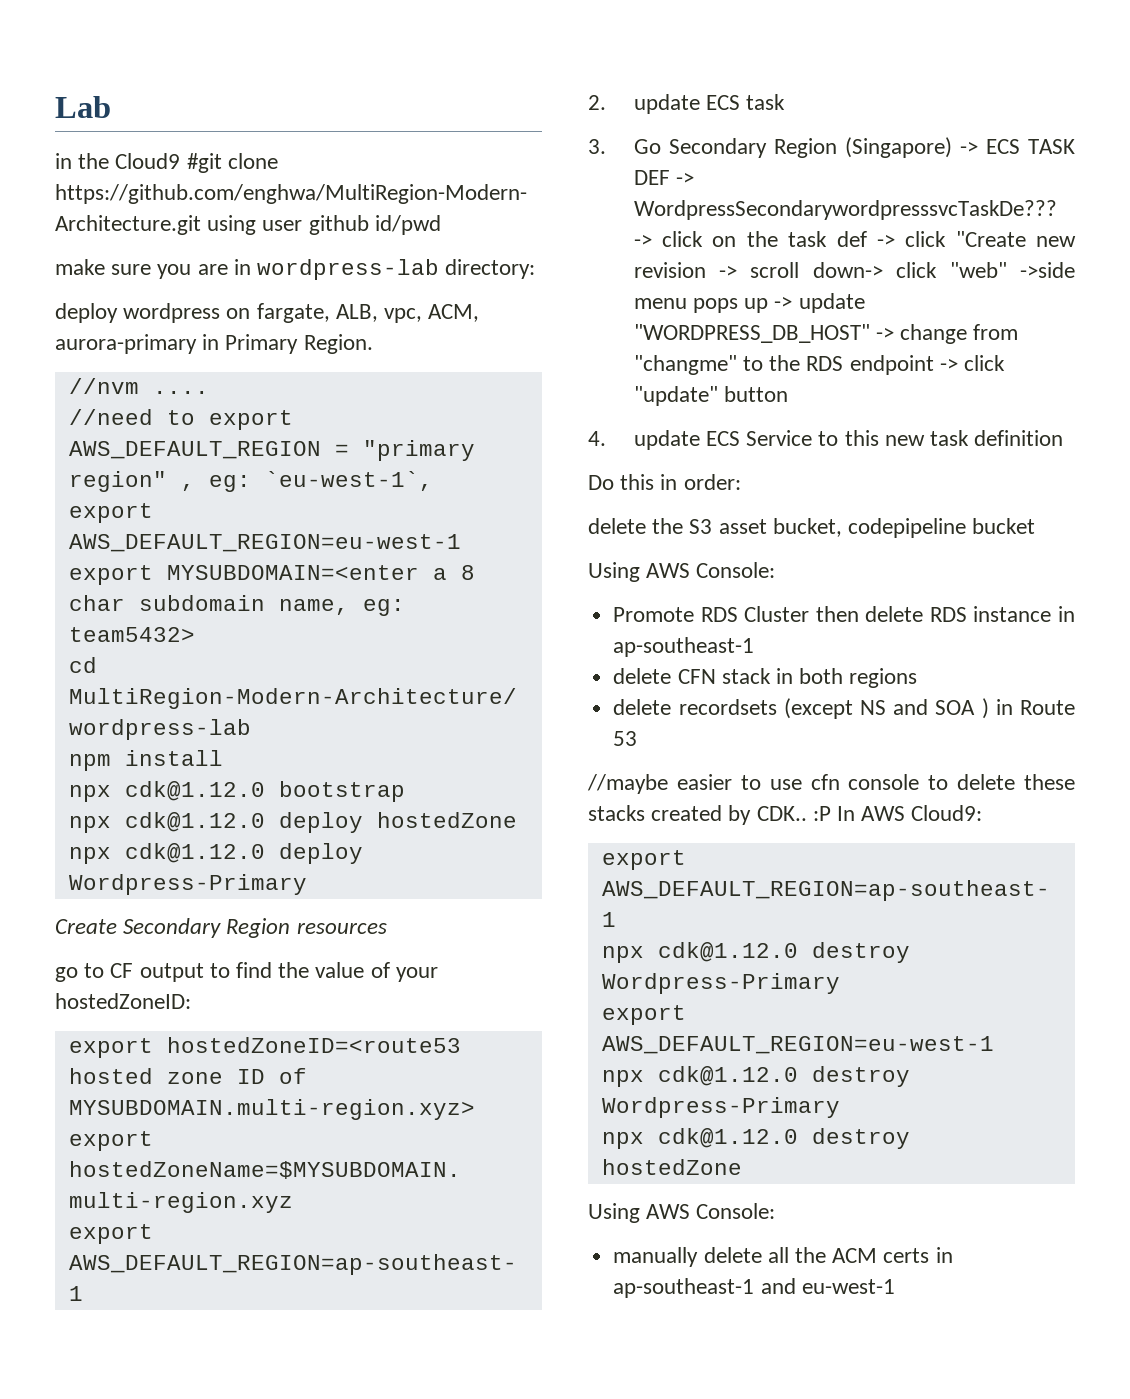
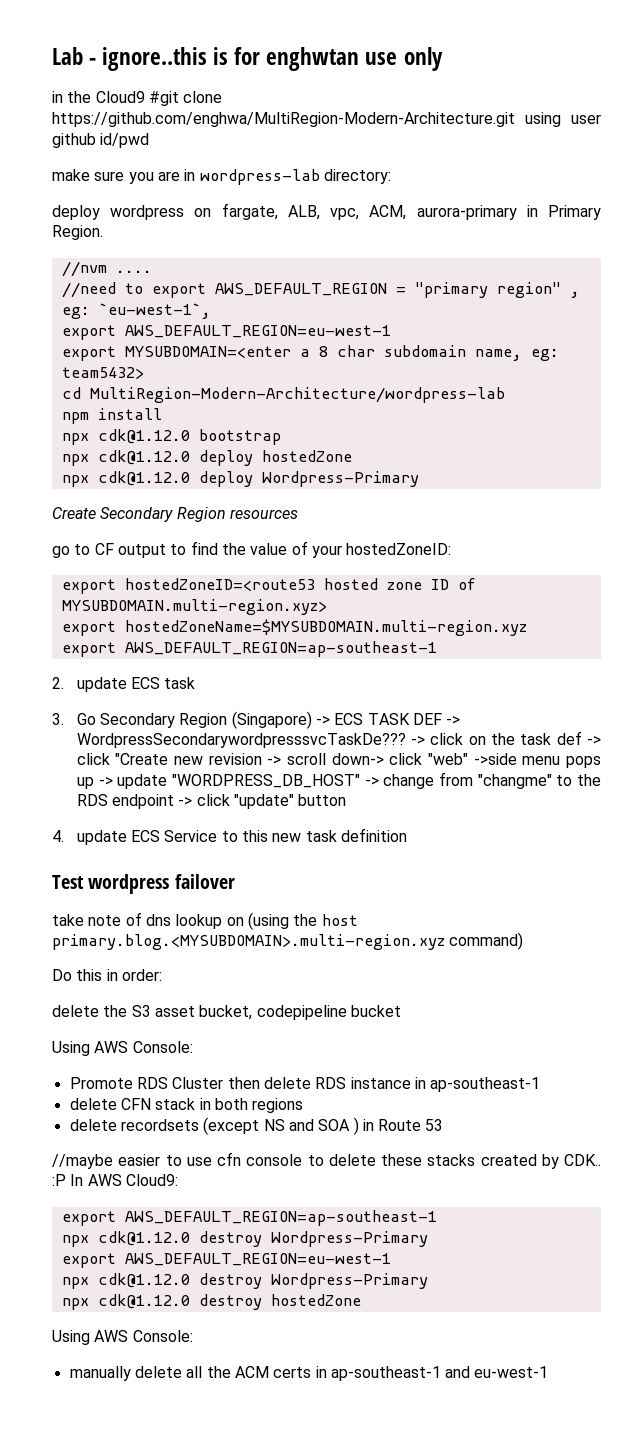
- Lab
+ Lab - ignore..this is for enghwtan use only
+ Test wordpress failover
+ take note of dns lookup on (using the host primary.blog.<MYSUBDOMAIN>.multi-region.xyz command)

